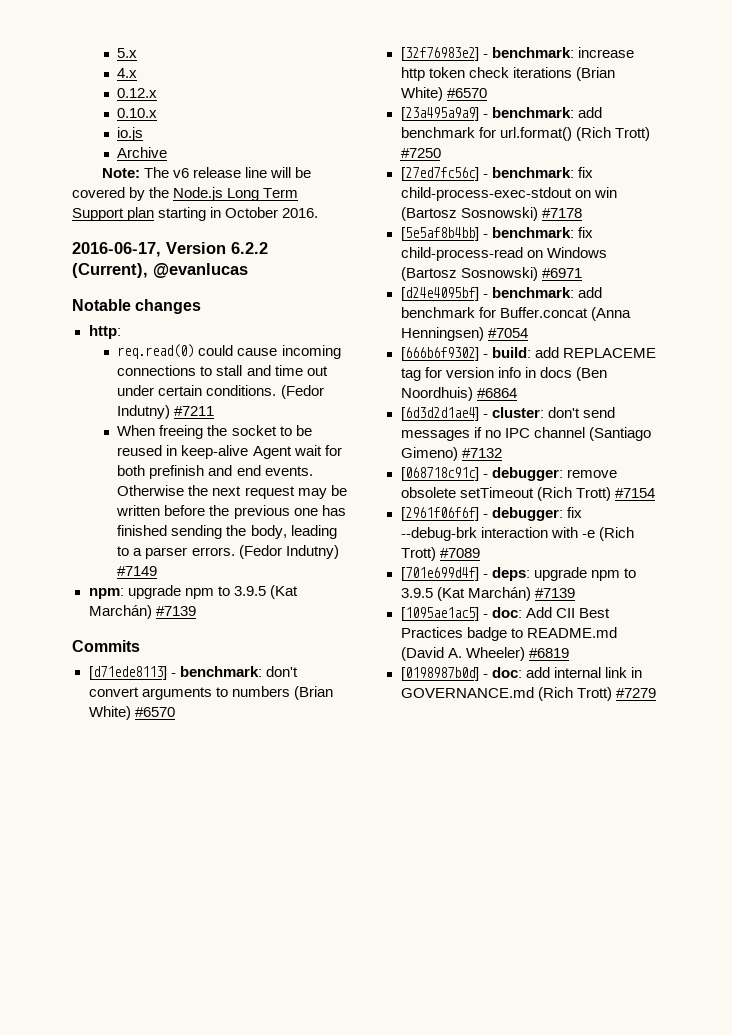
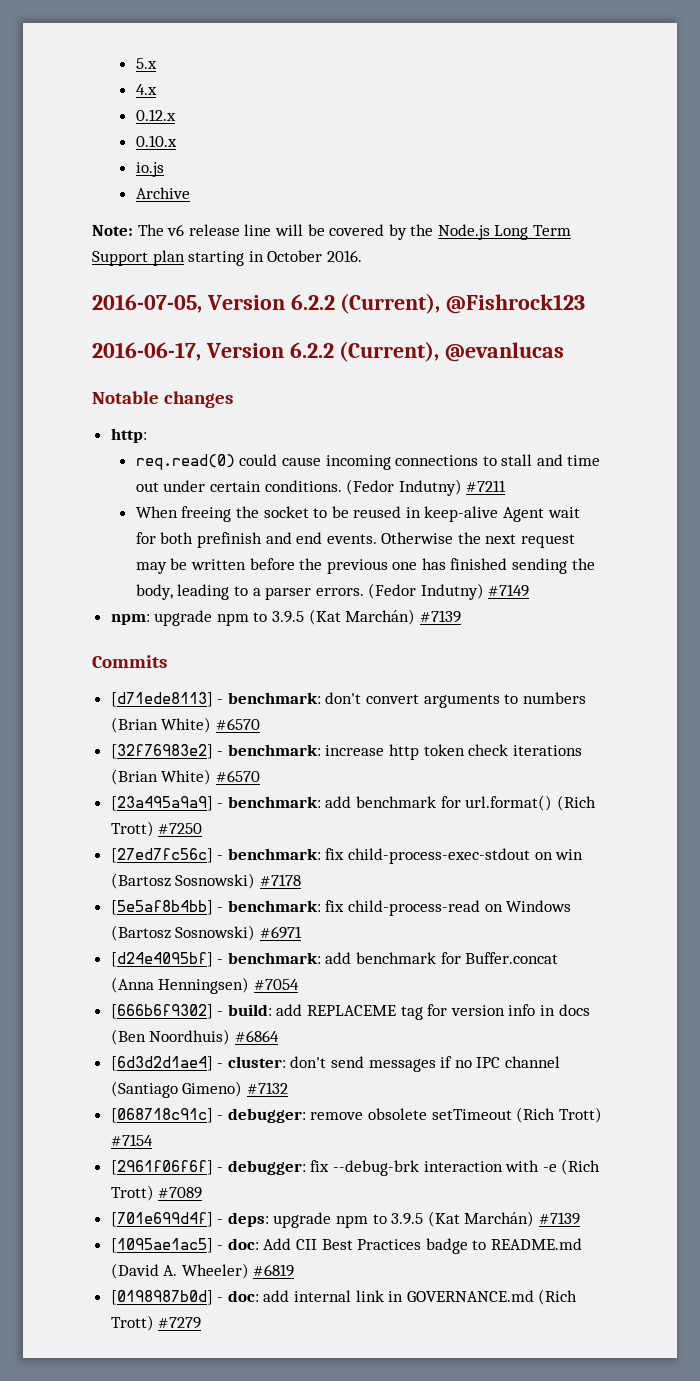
+ 2016-07-05, Version 6.2.2 (Current), @Fishrock123

